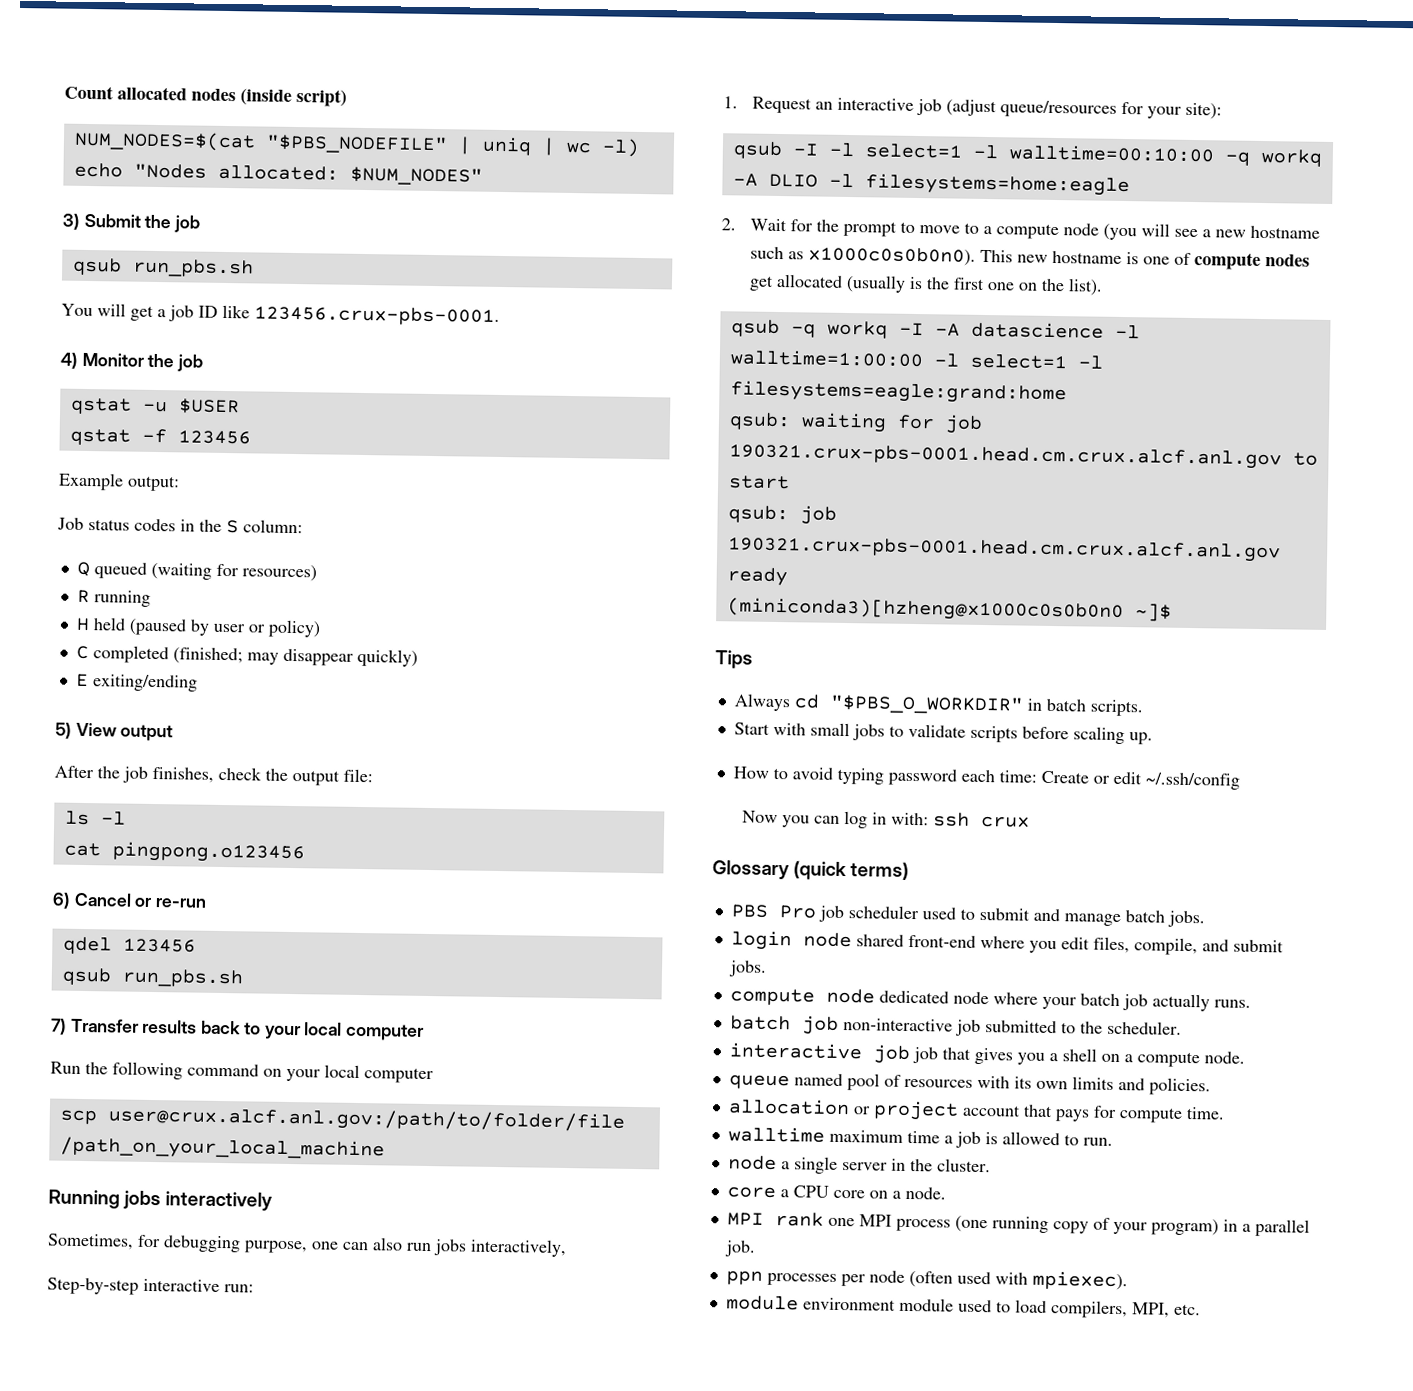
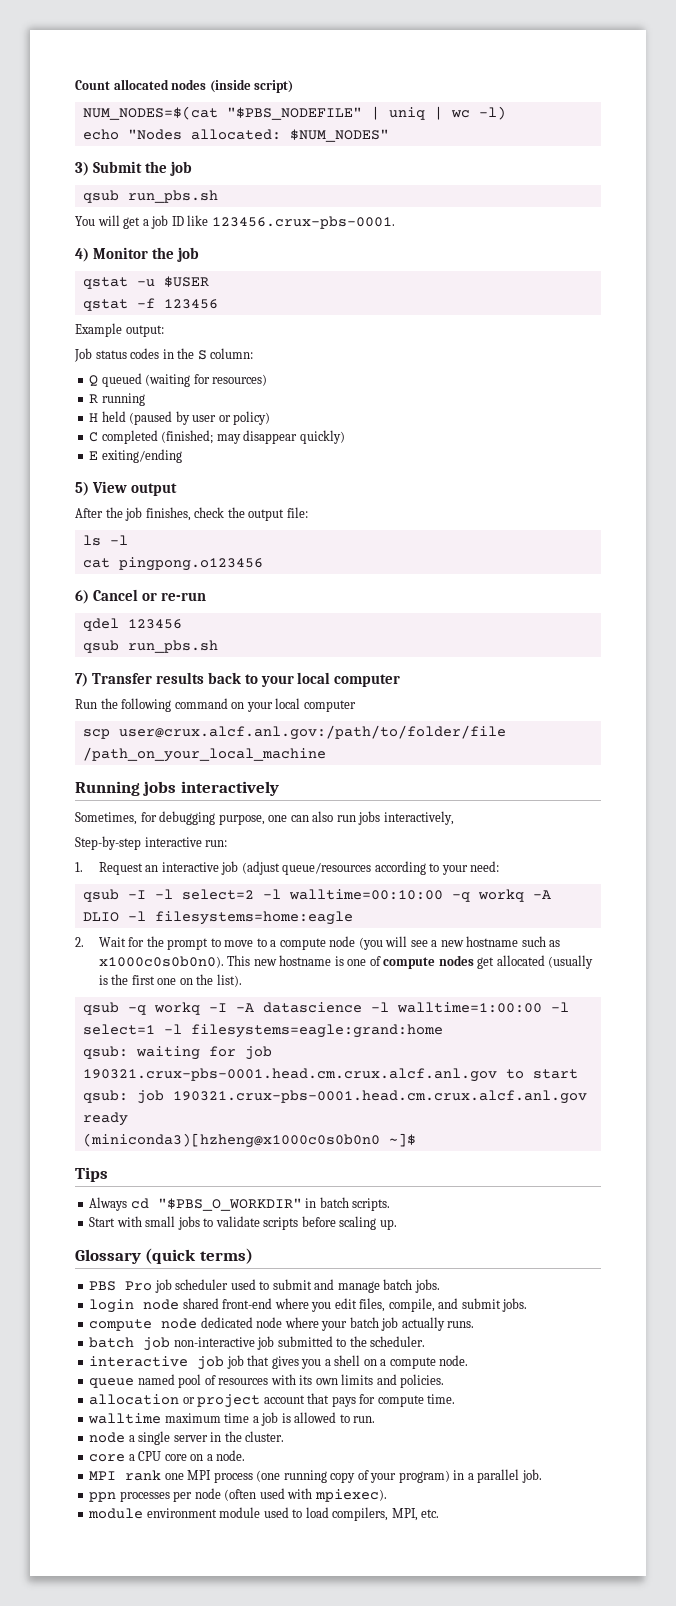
- 1. Request an interactive job (adjust queue/resources for your site):
+ 1. Request an interactive job (adjust queue/resources according to your need:
- qsub -I -l select=1 -l walltime=00:10:00 -q workq -A DLIO -l filesystems=home:eagle
+ qsub -I -l select=2 -l walltime=00:10:00 -q workq -A DLIO -l filesystems=home:eagle
- How to avoid typing password each time: Create or edit ~/.ssh/config
- Now you can log in with: ssh crux

